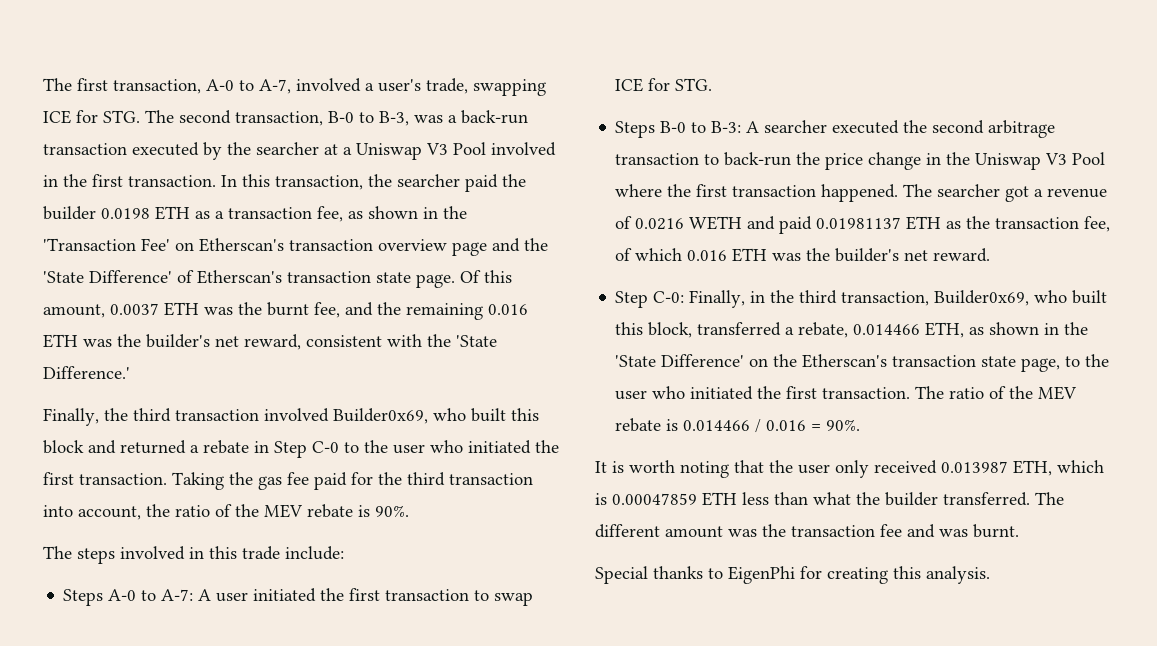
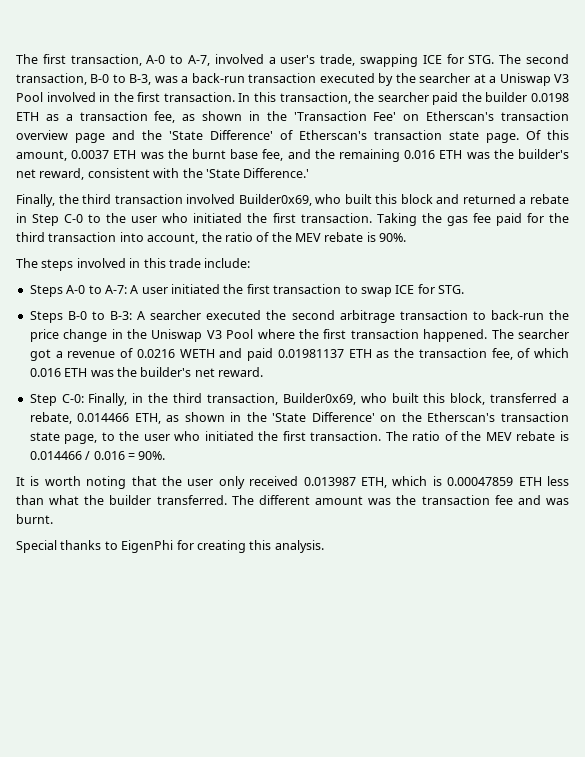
- Of this amount, 0.0037 ETH was the burnt fee, and the remaining 0.016 ETH was the builder's net reward, consistent with the 'State Difference.'
+ Of this amount, 0.0037 ETH was the burnt base fee, and the remaining 0.016 ETH was the builder's net reward, consistent with the 'State Difference.'

